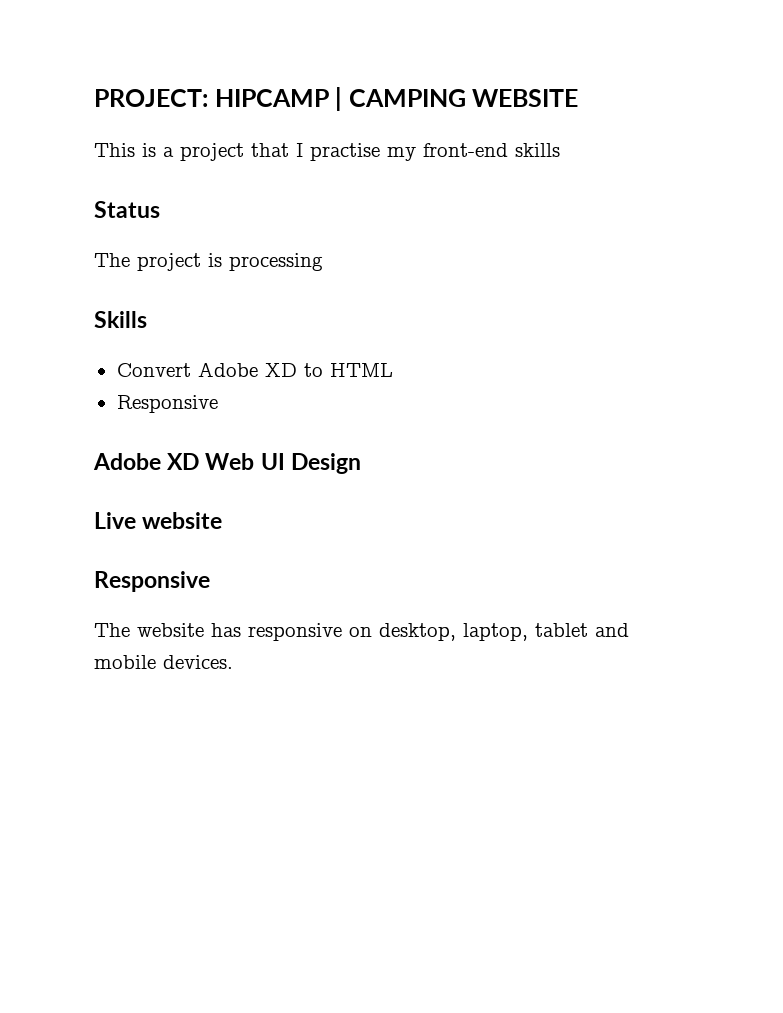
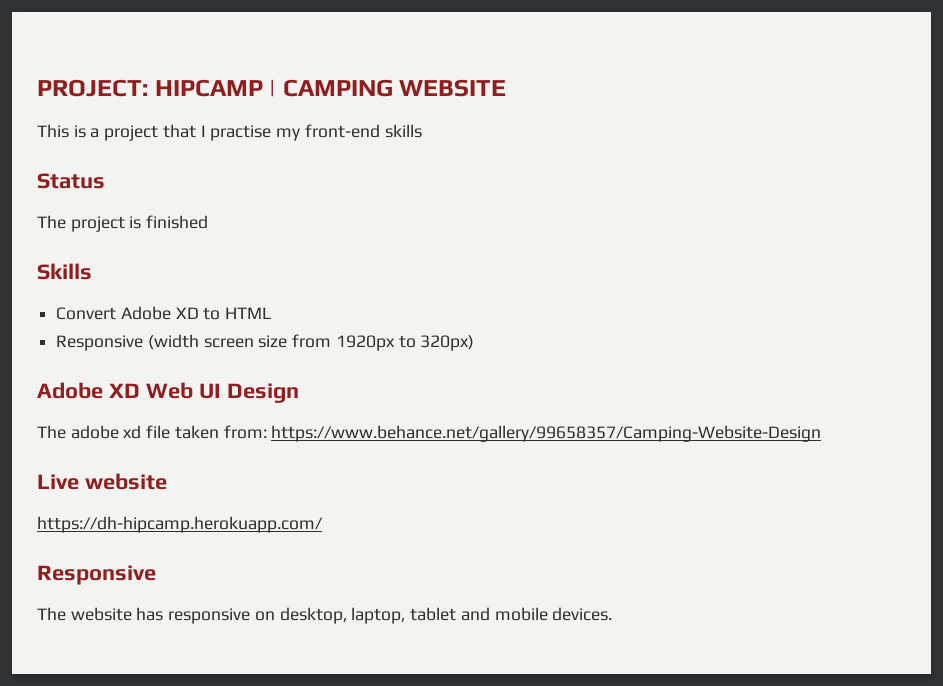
- The project is processing
+ The project is finished
  Convert Adobe XD to HTML
- Responsive
+ Responsive (width screen size from 1920px to 320px)
+ The adobe xd file taken from: https://www.behance.net/gallery/99658357/Camping-Website-Design
+ https://dh-hipcamp.herokuapp.com/

